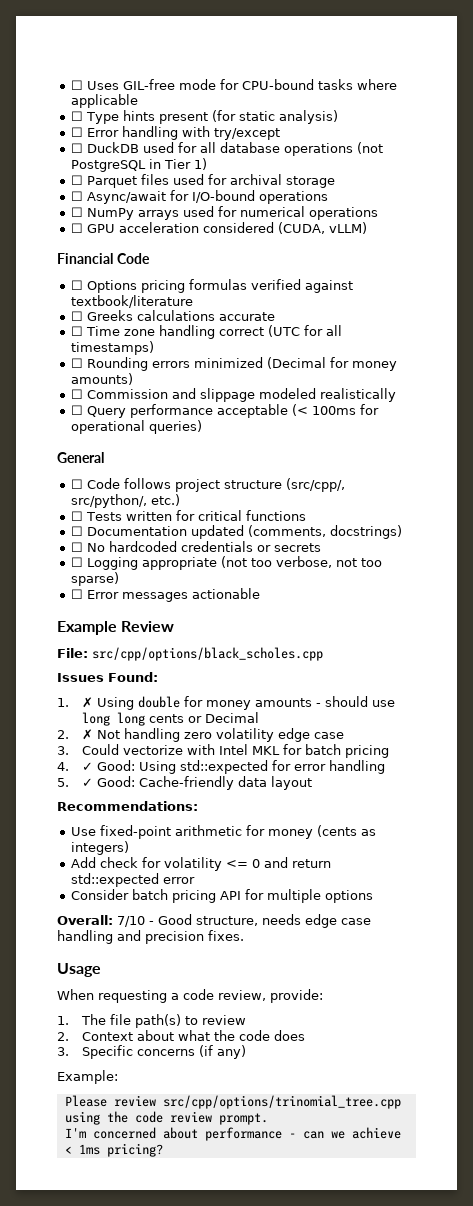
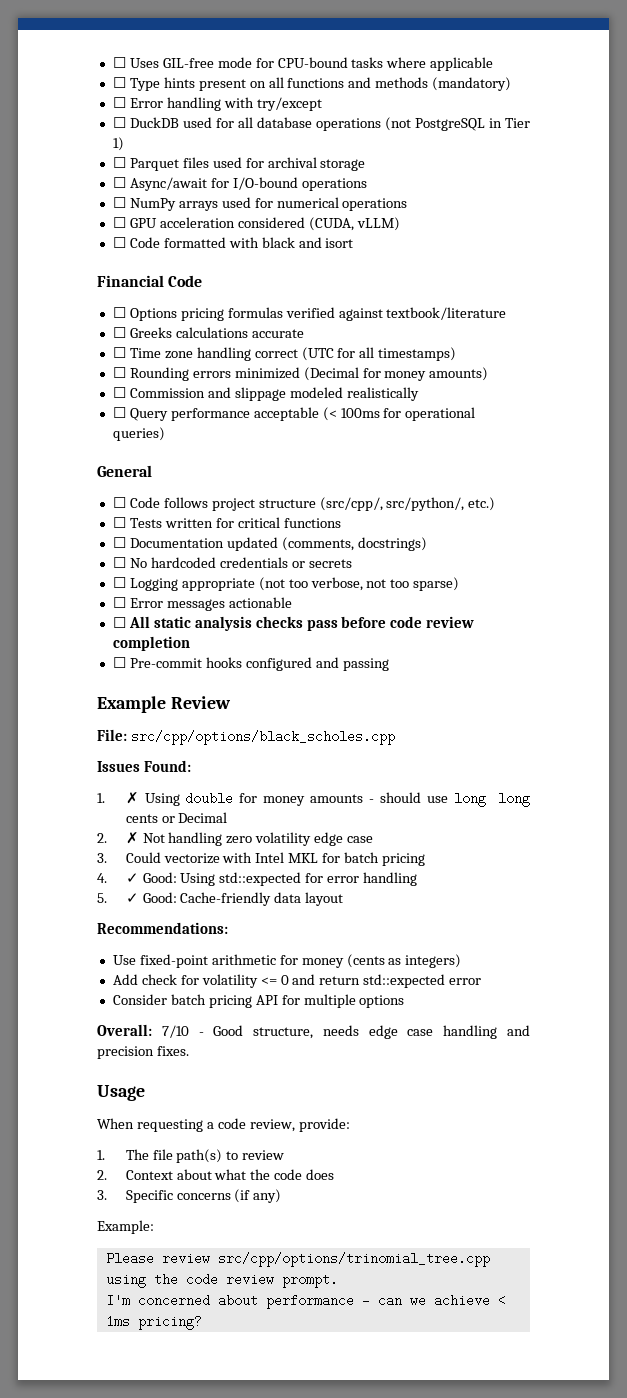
- ☐ Type hints present (for static analysis)
+ ☐ Type hints present on all functions and methods (mandatory)
+ ☐ Code formatted with black and isort
+ ☐ All static analysis checks pass before code review completion
+ ☐ Pre-commit hooks configured and passing

